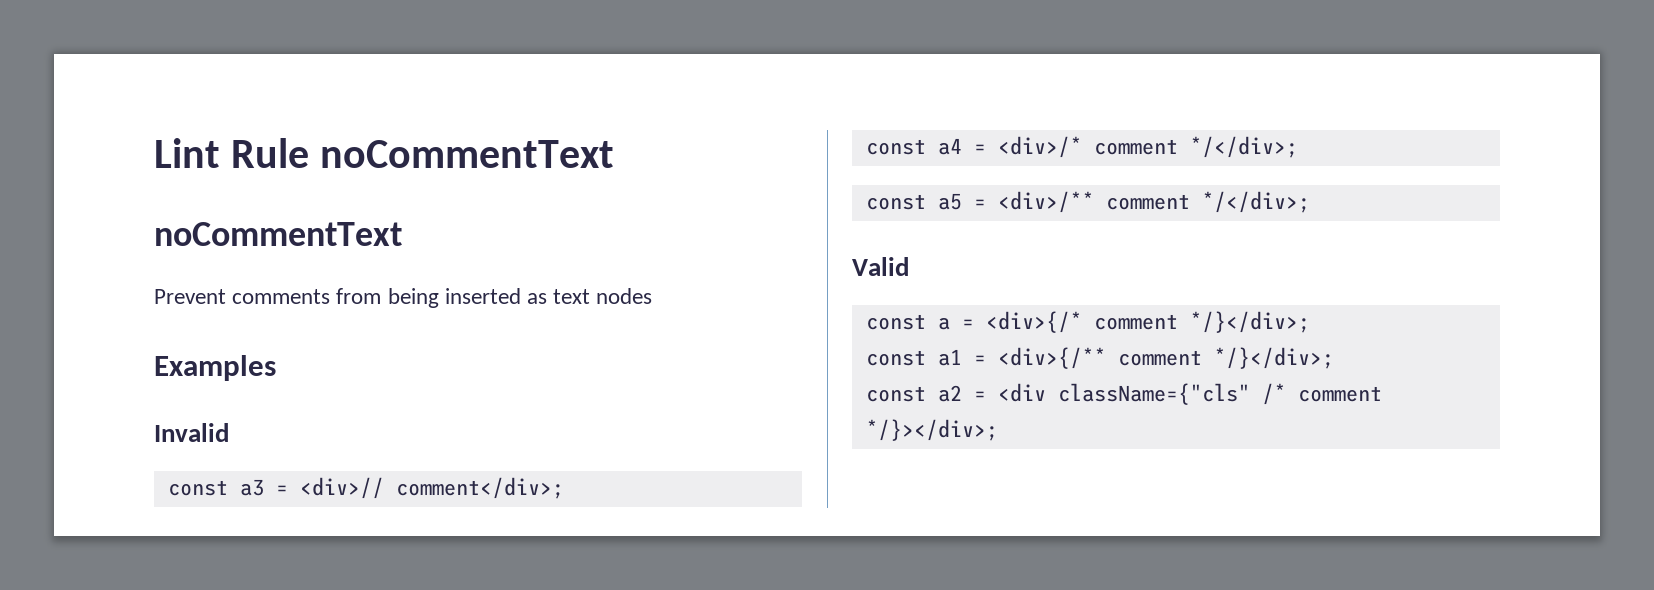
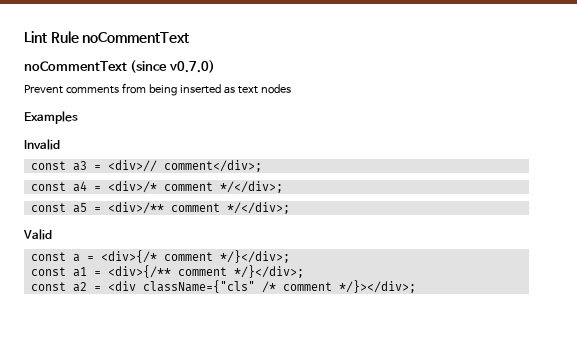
  Lint Rule noCommentText
- noCommentText
+ noCommentText (since v0.7.0)

